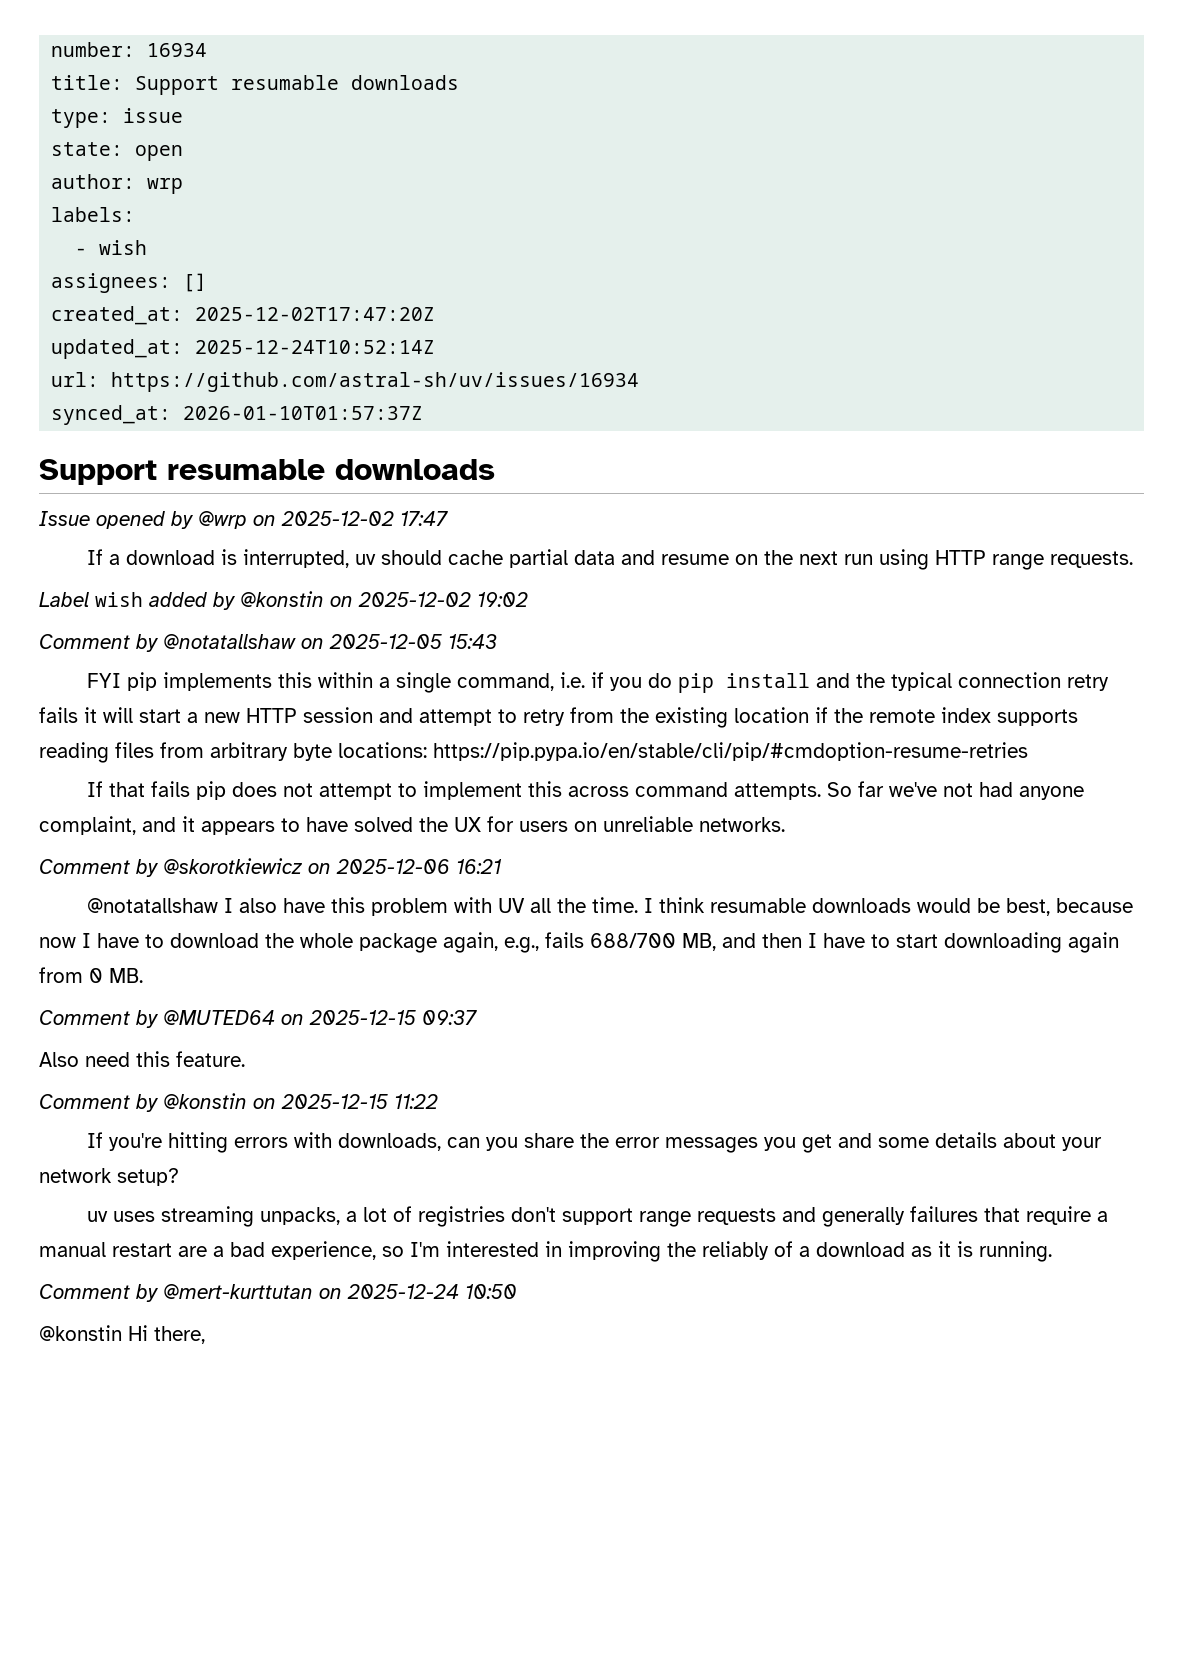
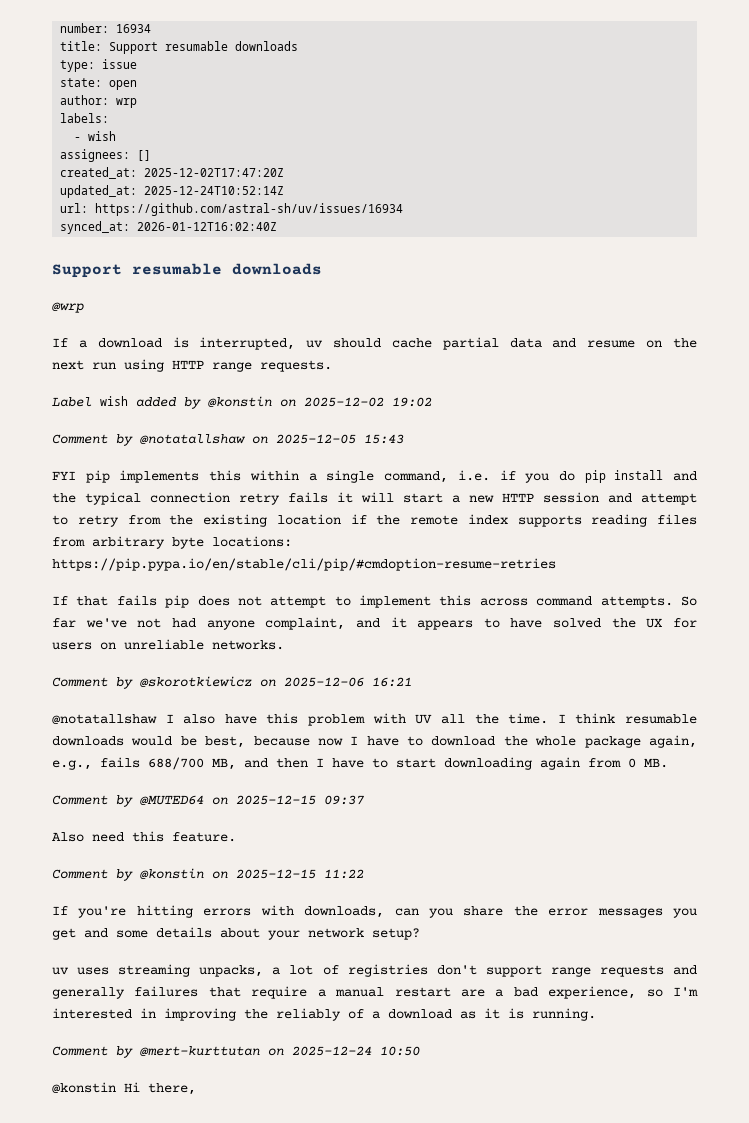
- synced_at: 2026-01-10T01:57:37Z
+ synced_at: 2026-01-12T16:02:40Z
  Support resumable downloads
- Issue opened by @wrp on 2025-12-02 17:47
+ @wrp

